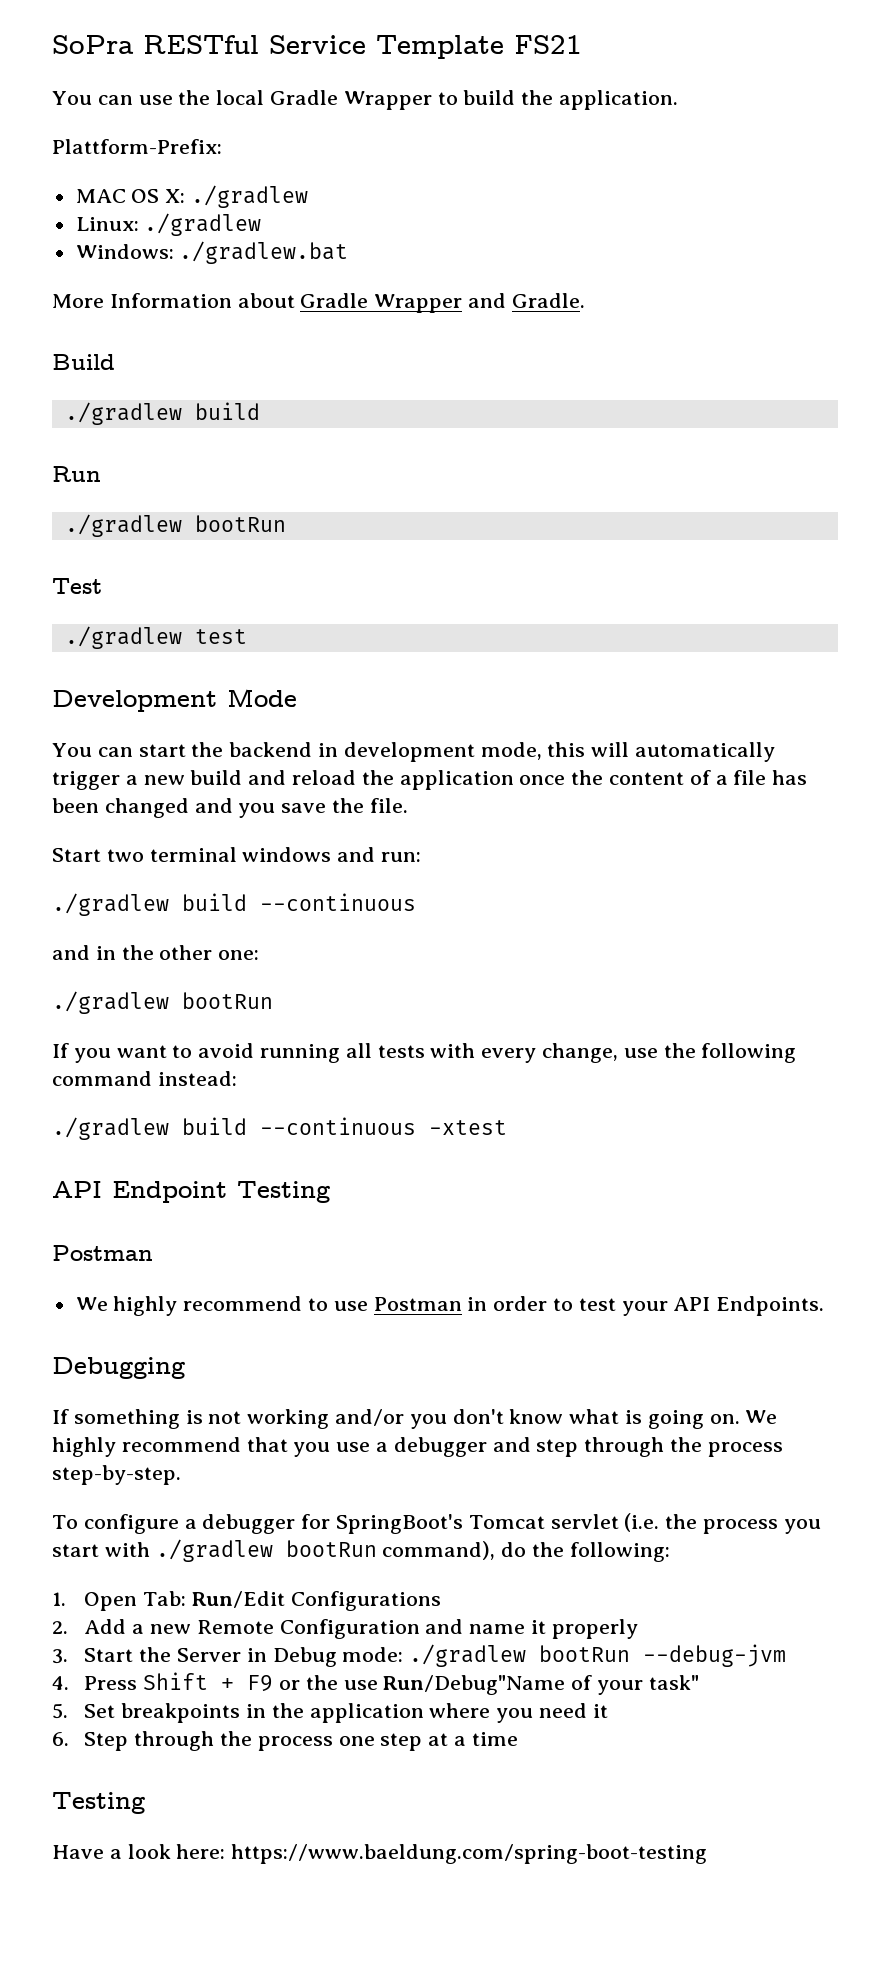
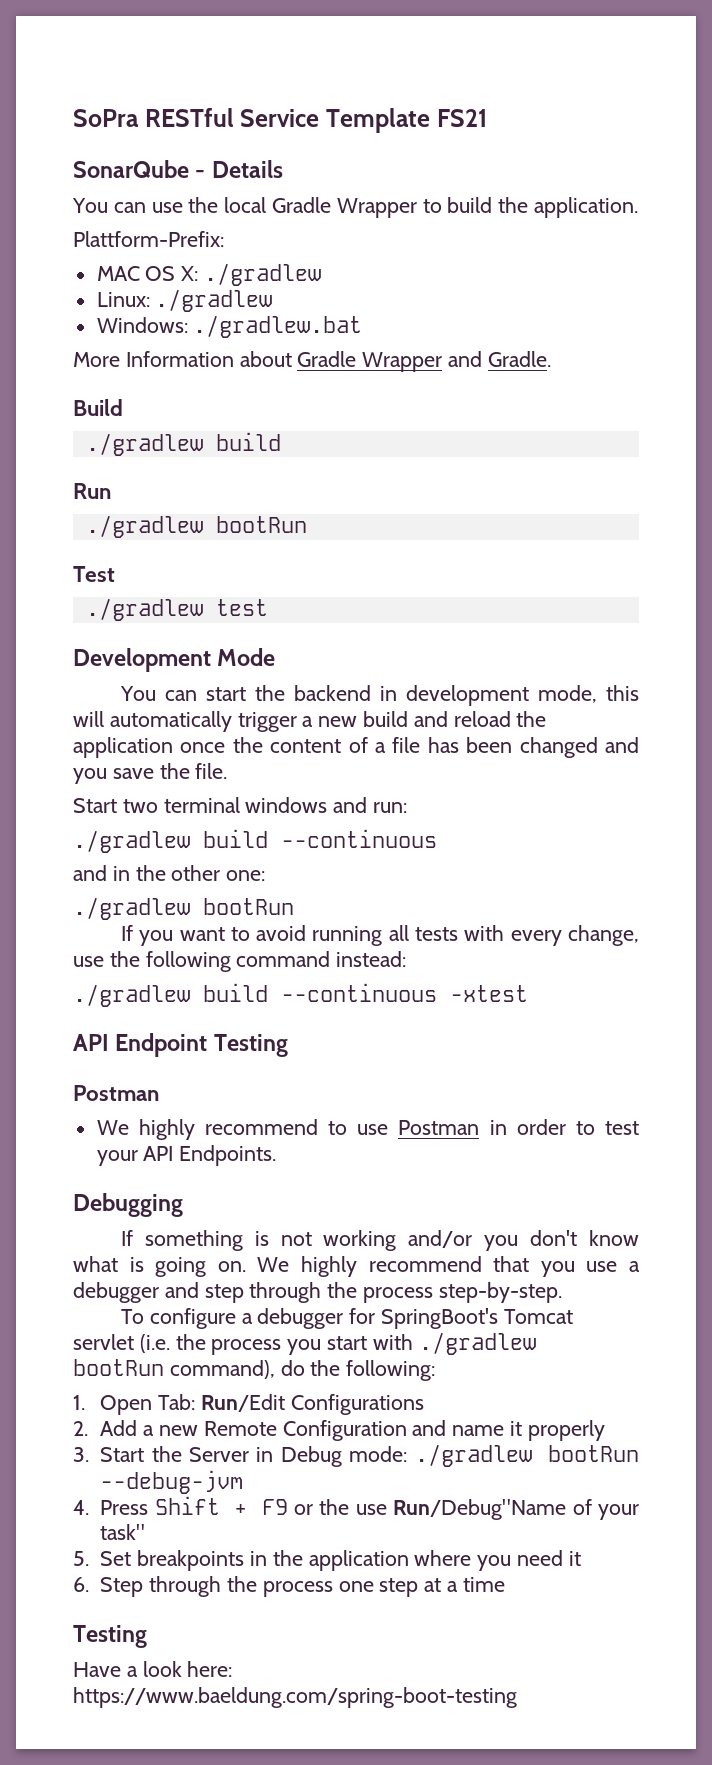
+ SonarQube - Details

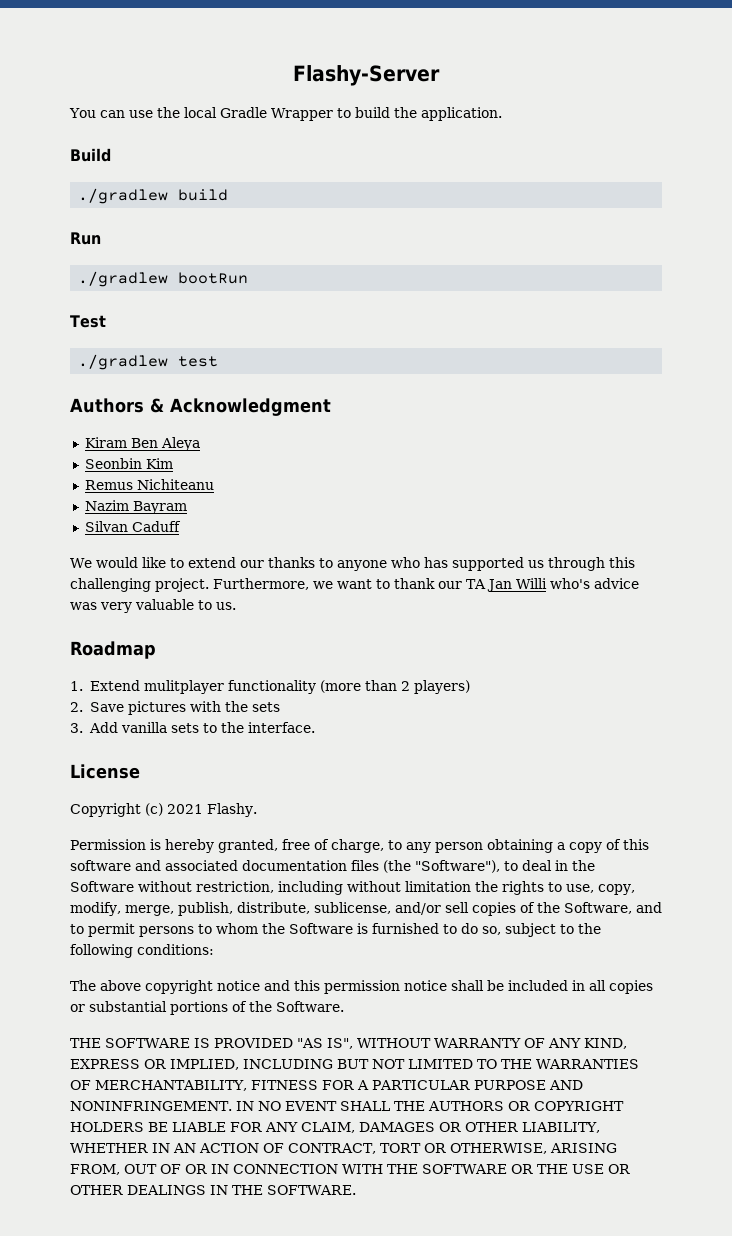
- SoPra RESTful Service Template FS21
- SonarQube - Details
+ Flashy-Server
- Plattform-Prefix:
- MAC OS X: ./gradlew
- Linux: ./gradlew
- Windows: ./gradlew.bat
- More Information about Gradle Wrapper and Gradle.
- Development Mode
- You can start the backend in development mode, this will automatically trigger a new build and reload the application once the content of a file has been changed and you save the file.
- Start two terminal windows and run:
- ./gradlew build --continuous
- and in the other one:
- ./gradlew bootRun
- If you want to avoid running all tests with every change, use the following command instead:
- ./gradlew build --continuous -xtest
- API Endpoint Testing
- Postman
- We highly recommend to use Postman in order to test your API Endpoints.
- Debugging
- If something is not working and/or you don't know what is going on. We highly recommend that you use a debugger and step through the process step-by-step.
- To configure a debugger for SpringBoot's Tomcat servlet (i.e. the process you start with ./gradlew bootRun command), do the following:
- 1. Open Tab: Run/Edit Configurations
- 2. Add a new Remote Configuration and name it properly
- 3. Start the Server in Debug mode: ./gradlew bootRun --debug-jvm
- 4. Press Shift + F9 or the use Run/Debug"Name of your task"
- 5. Set breakpoints in the application where you need it
- 6. Step through the process one step at a time
- Testing
- Have a look here: https://www.baeldung.com/spring-boot-testing
+ Authors & Acknowledgment
+ Kiram Ben Aleya
+ Seonbin Kim
+ Remus Nichiteanu
+ Nazim Bayram
+ Silvan Caduff
+ We would like to extend our thanks to anyone who has supported us through this challenging project. Furthermore, we want to thank our TA Jan Willi who's advice was very valuable to us.
+ Roadmap
+ 1. Extend mulitplayer functionality (more than 2 players)
+ 2. Save pictures with the sets
+ 3. Add vanilla sets to the interface.
+ License
+ Copyright (c) 2021 Flashy.
+ Permission is hereby granted, free of charge, to any person obtaining a copy of this software and associated documentation files (the "Software"), to deal in the Software without restriction, including without limitation the rights to use, copy, modify, merge, publish, distribute, sublicense, and/or sell copies of the Software, and to permit persons to whom the Software is furnished to do so, subject to the following conditions:
+ The above copyright notice and this permission notice shall be included in all copies or substantial portions of the Software.
+ THE SOFTWARE IS PROVIDED "AS IS", WITHOUT WARRANTY OF ANY KIND, EXPRESS OR IMPLIED, INCLUDING BUT NOT LIMITED TO THE WARRANTIES OF MERCHANTABILITY, FITNESS FOR A PARTICULAR PURPOSE AND NONINFRINGEMENT. IN NO EVENT SHALL THE AUTHORS OR COPYRIGHT HOLDERS BE LIABLE FOR ANY CLAIM, DAMAGES OR OTHER LIABILITY, WHETHER IN AN ACTION OF CONTRACT, TORT OR OTHERWISE, ARISING FROM, OUT OF OR IN CONNECTION WITH THE SOFTWARE OR THE USE OR OTHER DEALINGS IN THE SOFTWARE.

